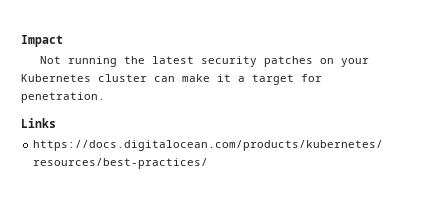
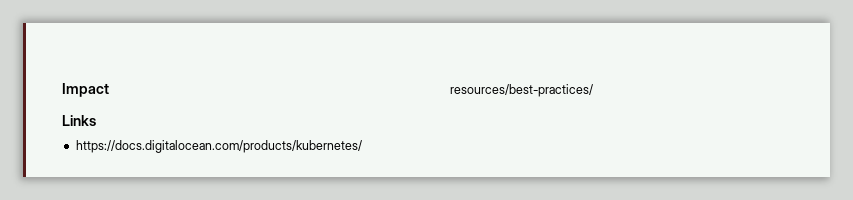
- Not running the latest security patches on your Kubernetes cluster can make it a target for penetration.

